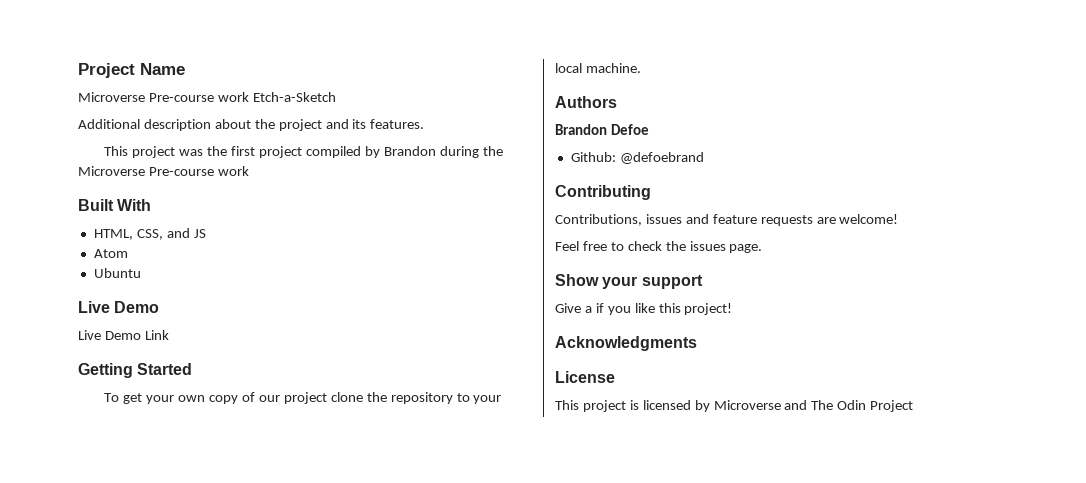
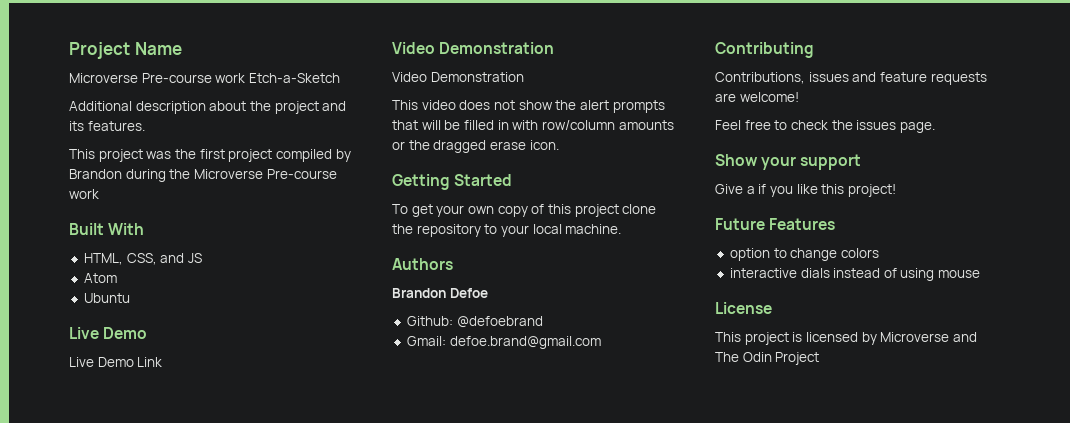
  Live Demo Link
+ Video Demonstration
+ Video Demonstration
+ This video does not show the alert prompts that will be filled in with row/column amounts or the dragged erase icon.
- To get your own copy of our project clone the repository to your local machine.
+ To get your own copy of this project clone the repository to your local machine.
+ Gmail: defoe.brand@gmail.com
- Acknowledgments
+ Future Features
+ option to change colors
+ interactive dials instead of using mouse

